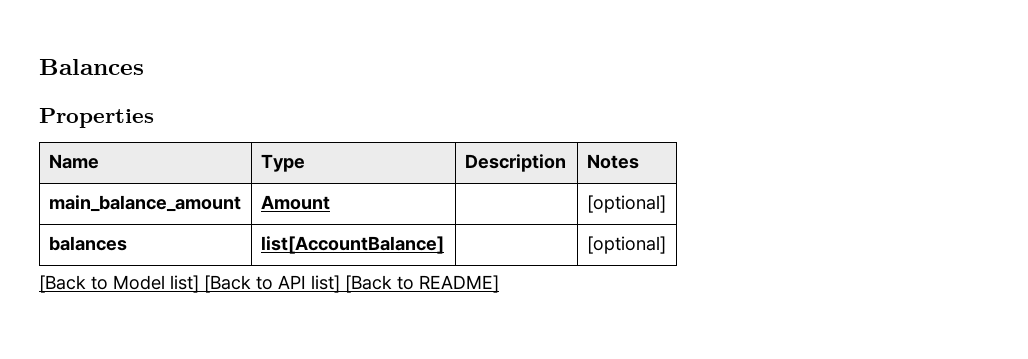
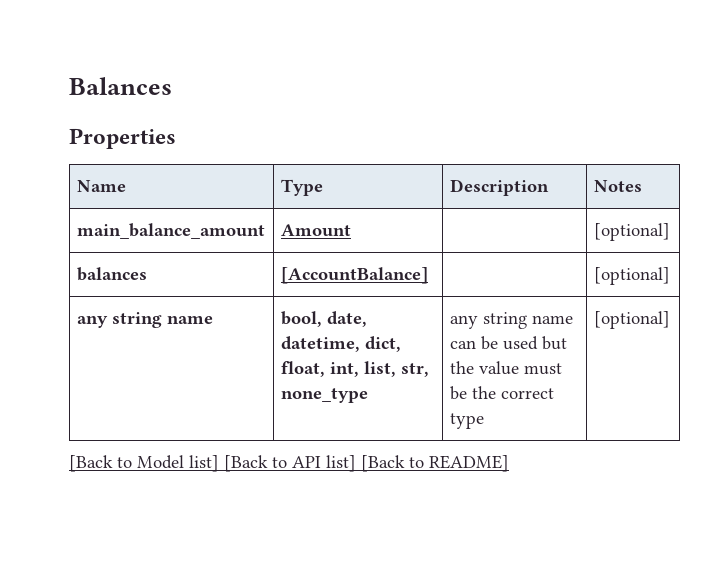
- balances | list[AccountBalance] | | [optional]
+ balances | [AccountBalance] | | [optional]
+ any string name | bool, date, datetime, dict, float, int, list, str, none_type | any string name can be used but the value must be the correct type | [optional]

